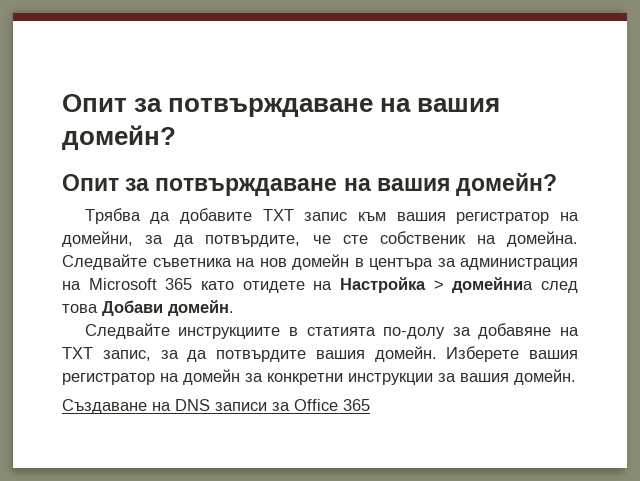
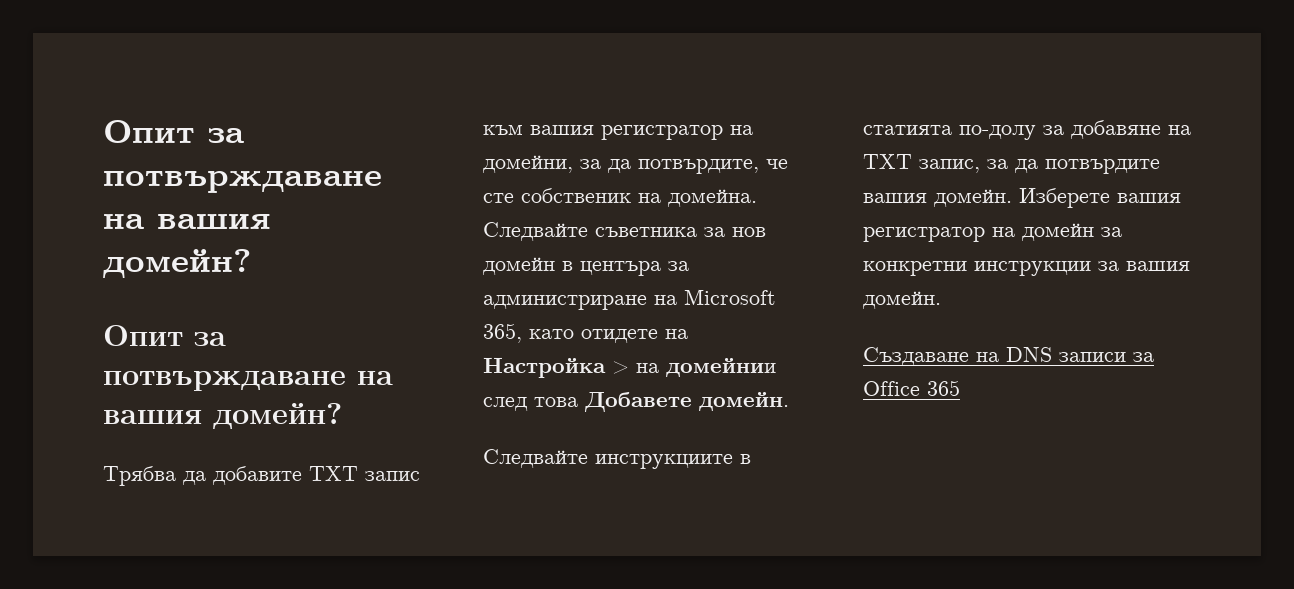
- Следвайте съветника на нов домейн в центъра за администрация на Microsoft 365 като отидете на Настройка > домейниа след това Добави домейн.
+ Следвайте съветника за нов домейн в центъра за администриране на Microsoft 365, като отидете на Настройка > на домейнии след това Добавете домейн.

